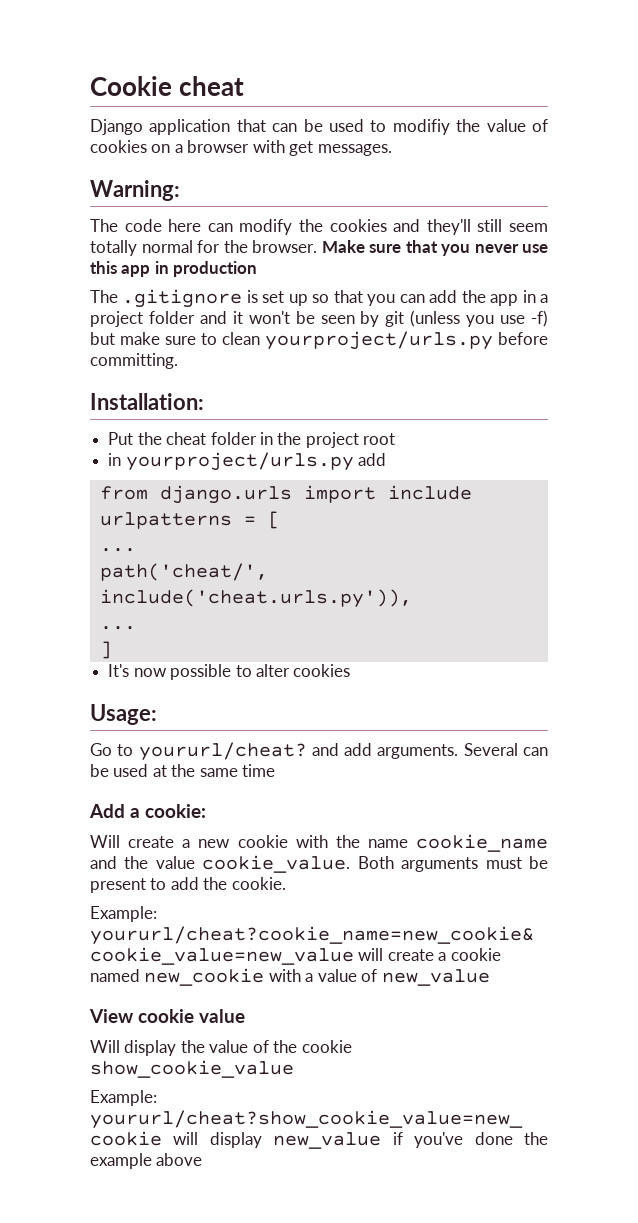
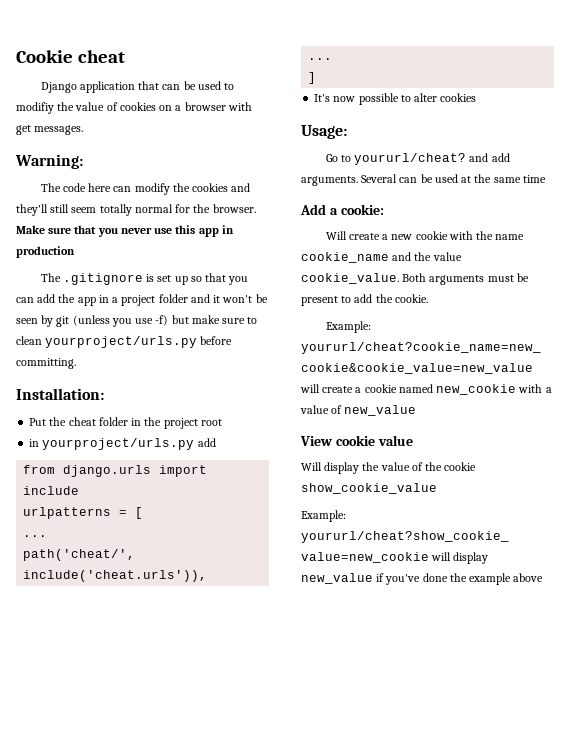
- path('cheat/', include('cheat.urls.py')),
+ path('cheat/', include('cheat.urls')),

